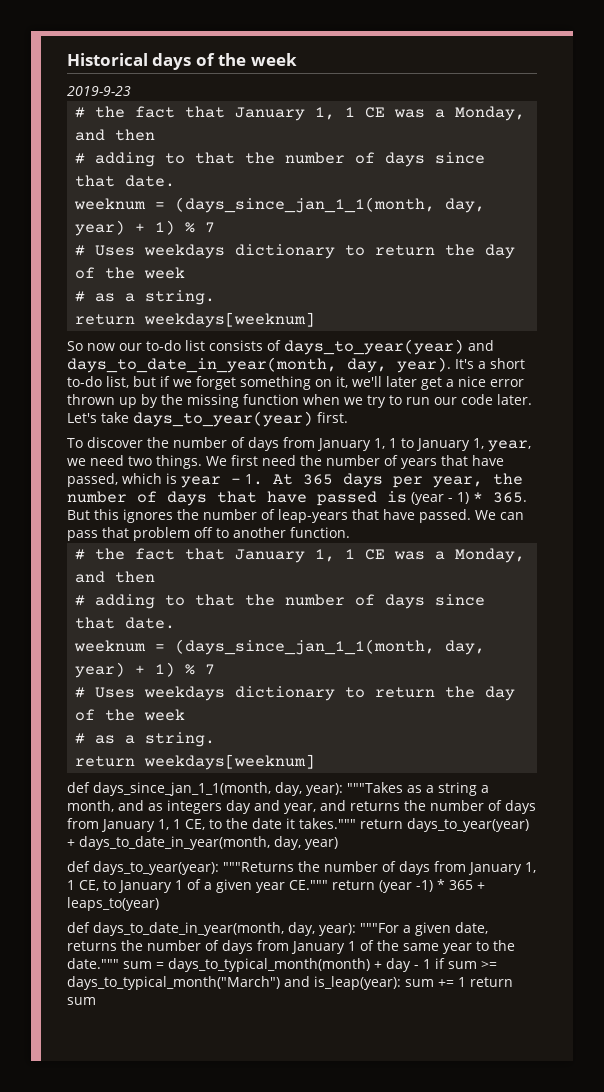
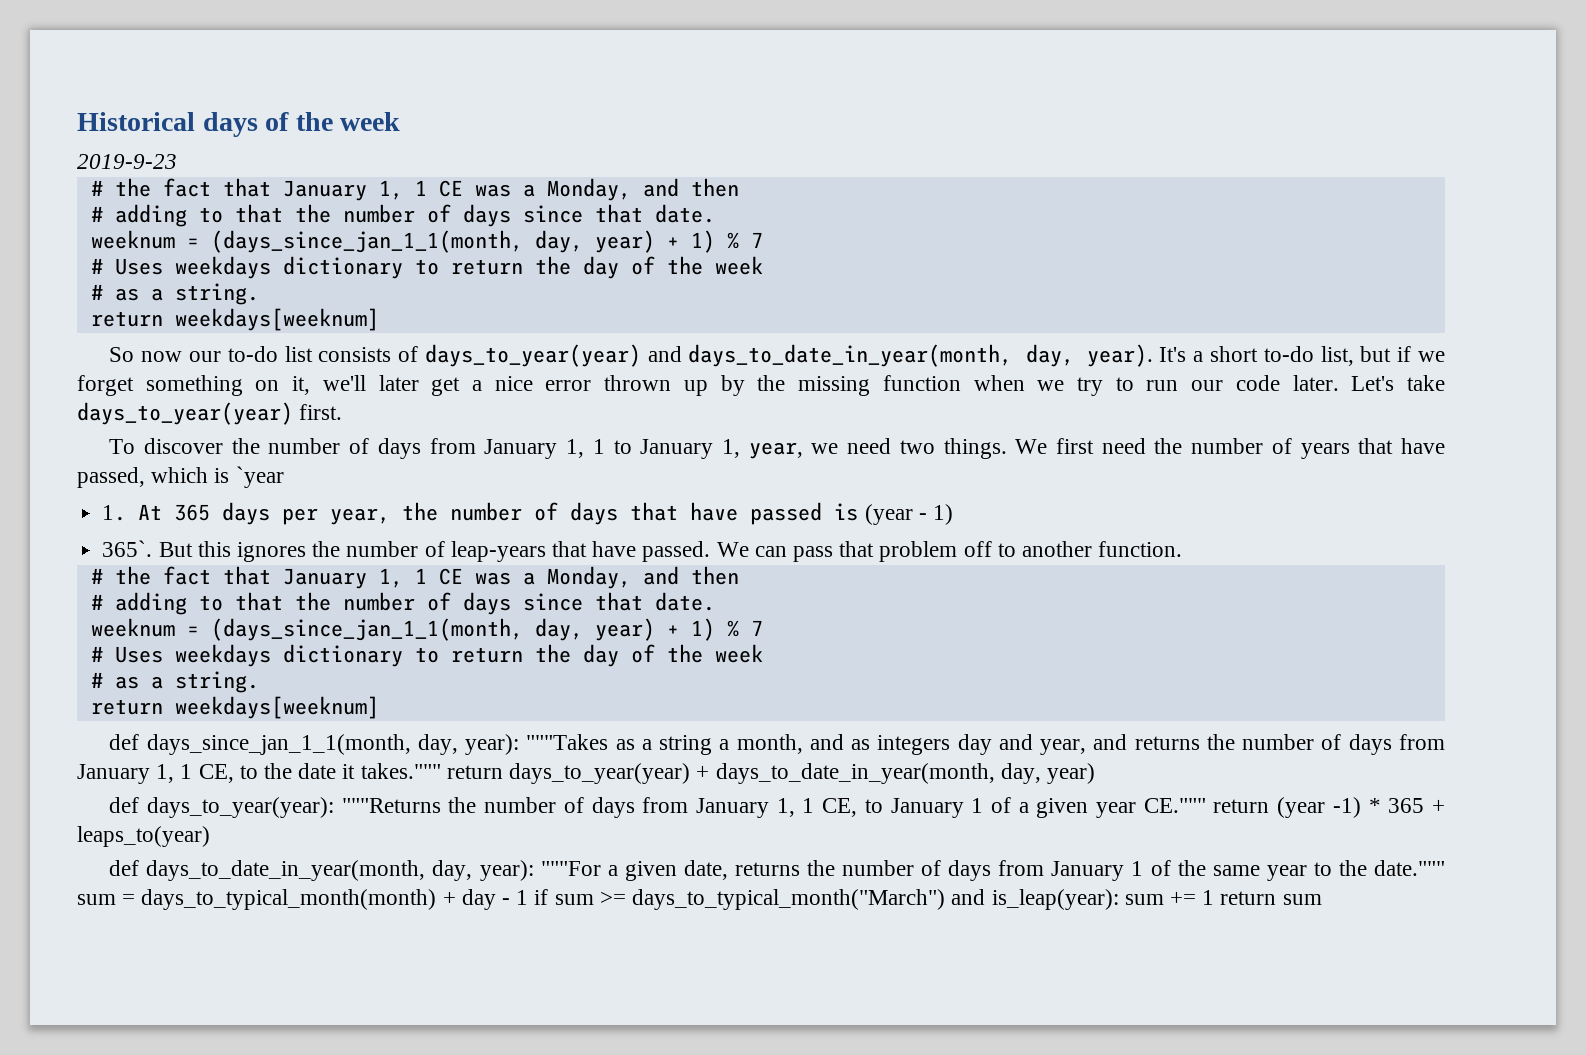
- We first need the number of years that have passed, which is year - 1. At 365 days per year, the number of days that have passed is (year - 1) * 365. But this ignores the number of leap-years that have passed.
+ We first need the number of years that have passed, which is `year
+ 1. At 365 days per year, the number of days that have passed is (year - 1)
+ 365`. But this ignores the number of leap-years that have passed.

